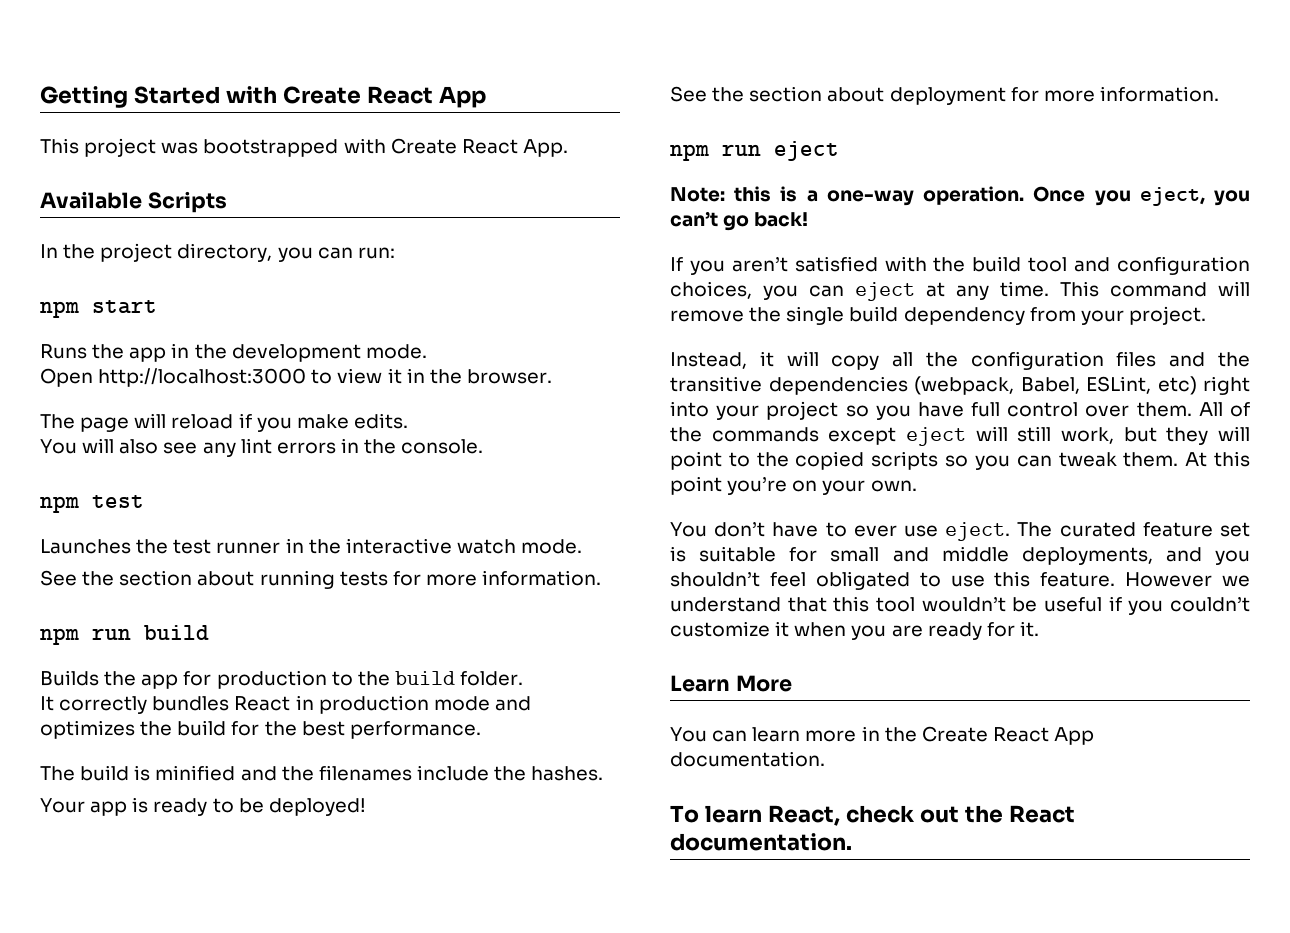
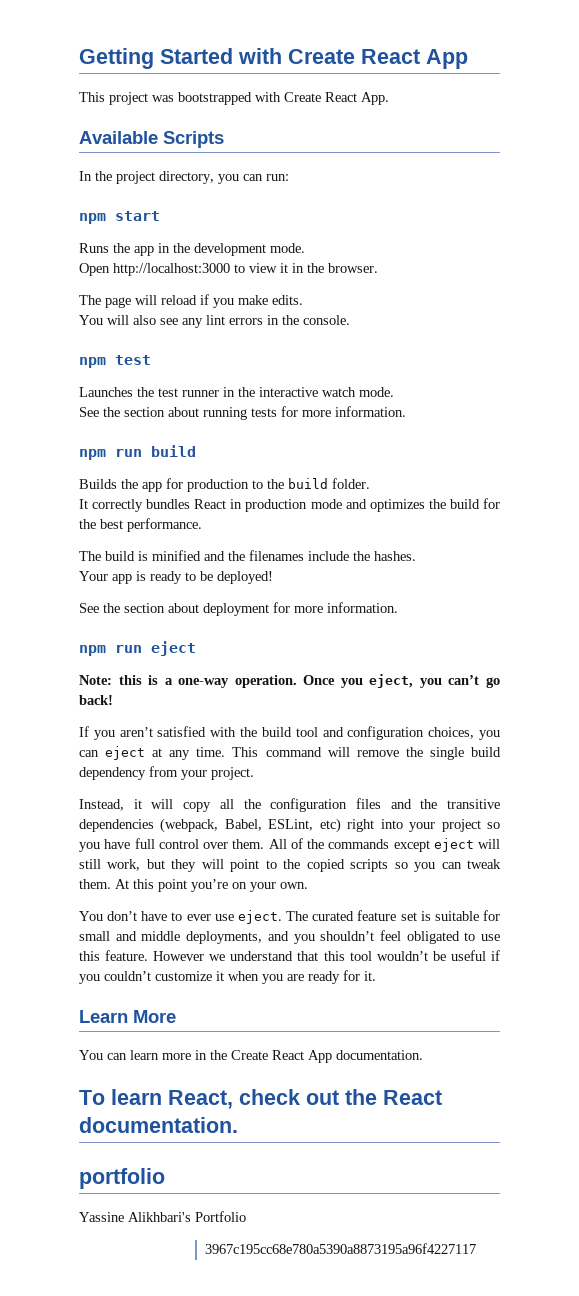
+ portfolio
+ Yassine Alikhbari's Portfolio
+ 3967c195cc68e780a5390a8873195a96f4227117

